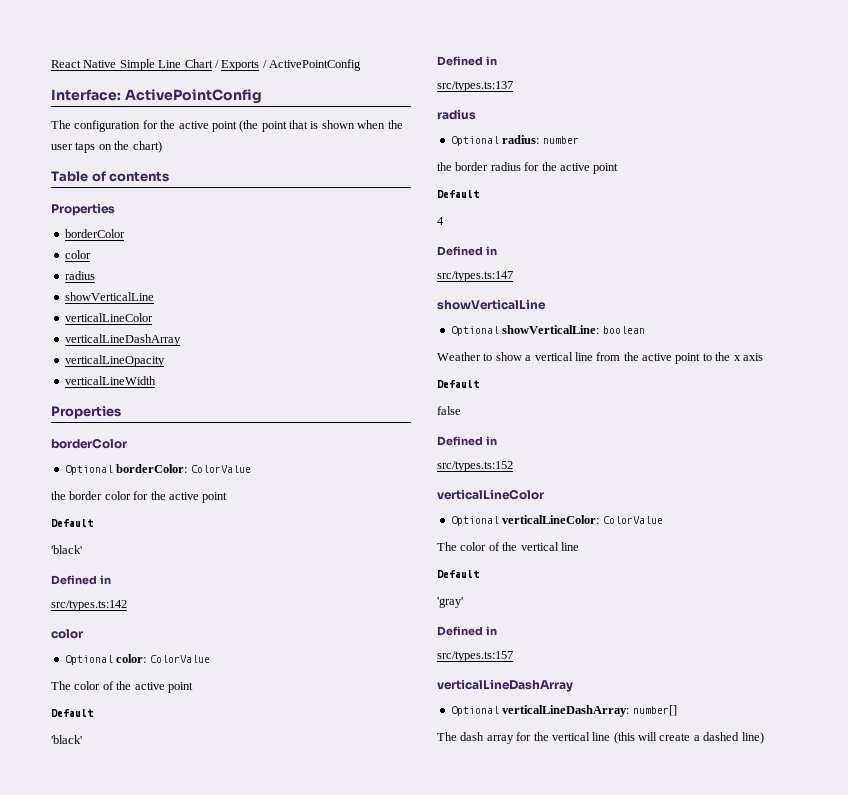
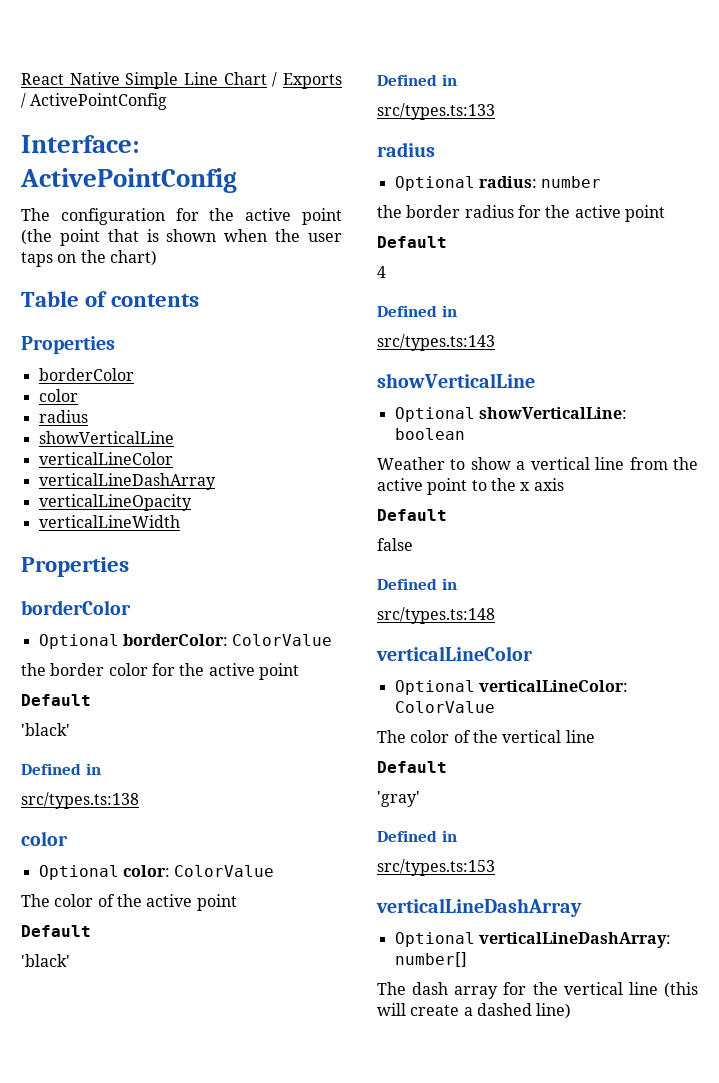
- src/types.ts:142
+ src/types.ts:138
- src/types.ts:137
+ src/types.ts:133
- src/types.ts:147
+ src/types.ts:143
- src/types.ts:152
+ src/types.ts:148
- src/types.ts:157
+ src/types.ts:153

